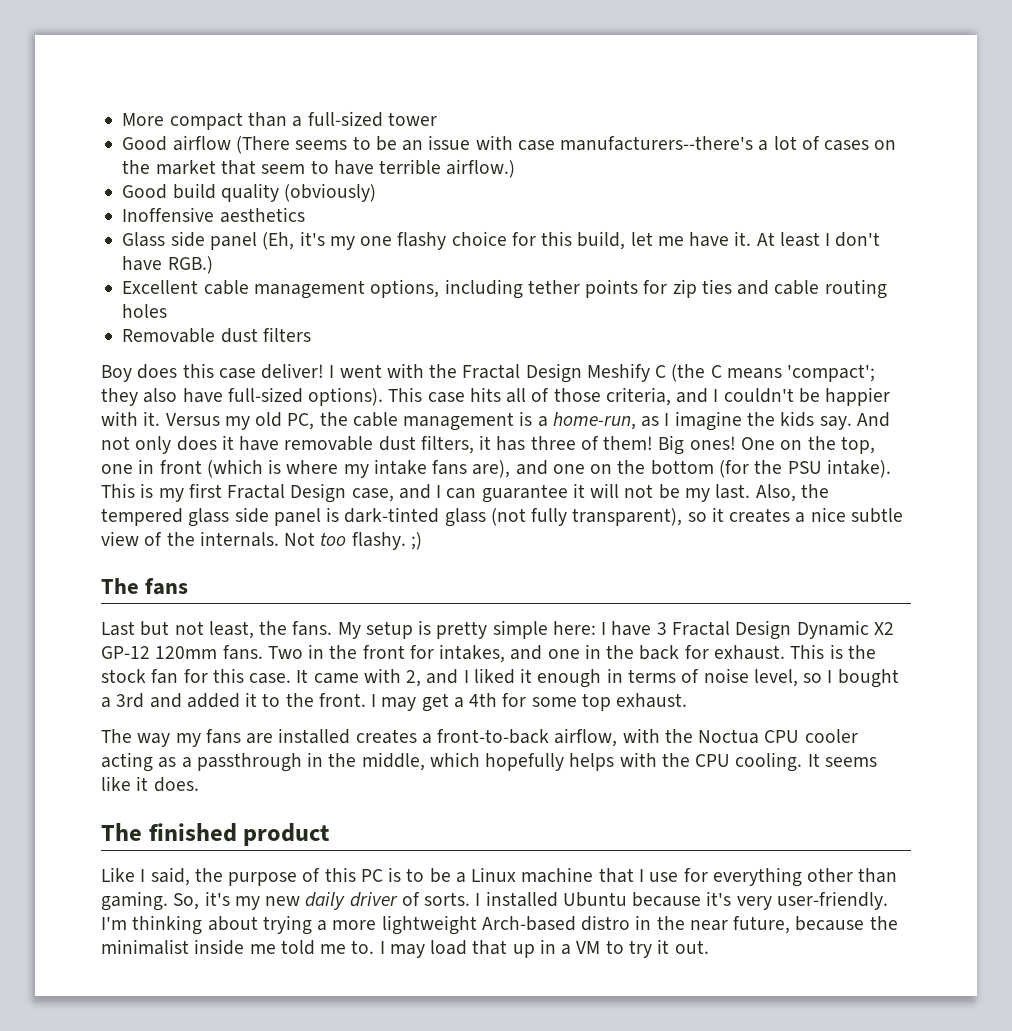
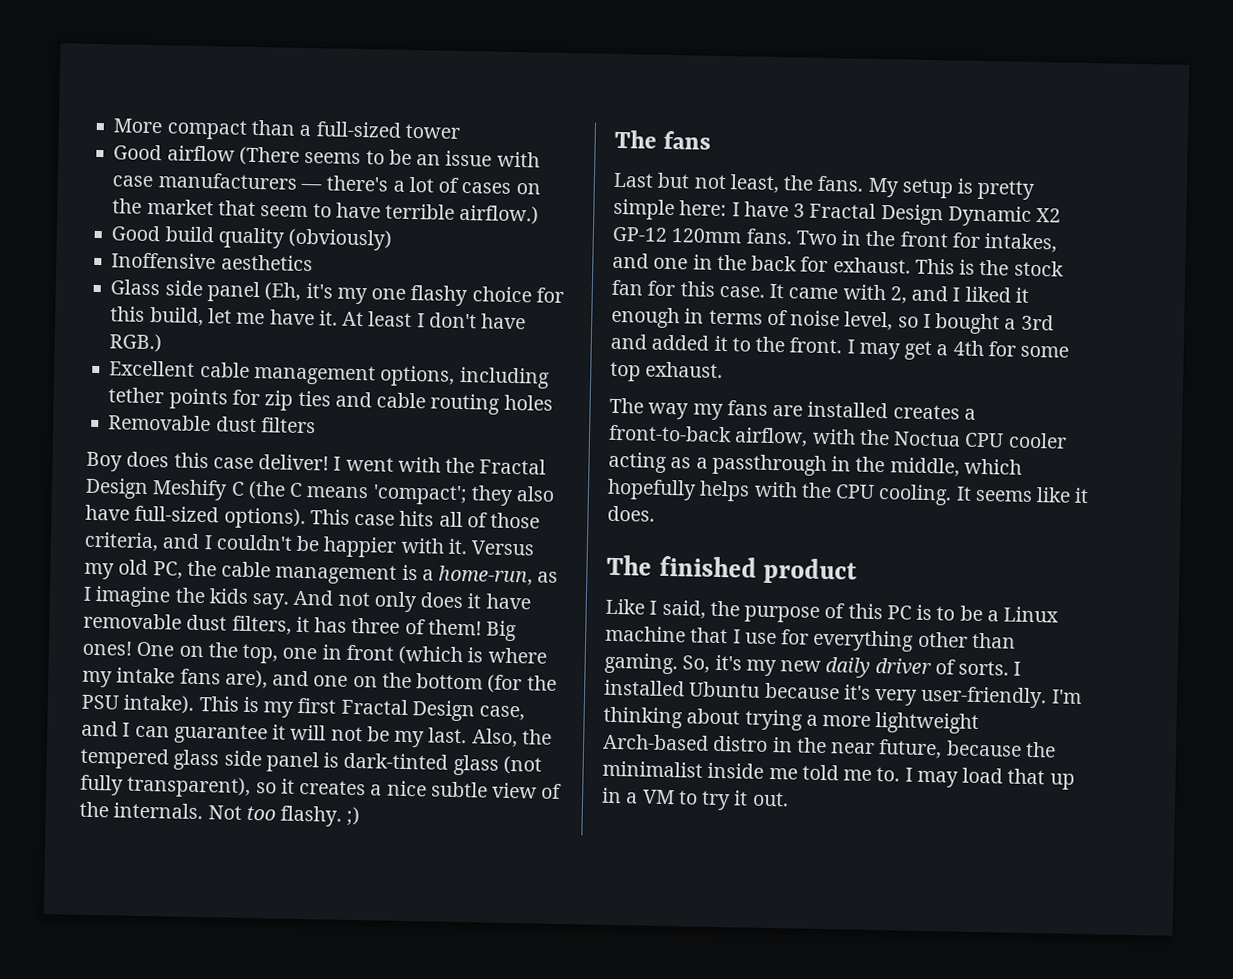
- Good airflow (There seems to be an issue with case manufacturers--there's a lot of cases on the market that seem to have terrible airflow.)
+ Good airflow (There seems to be an issue with case manufacturers — there's a lot of cases on the market that seem to have terrible airflow.)

